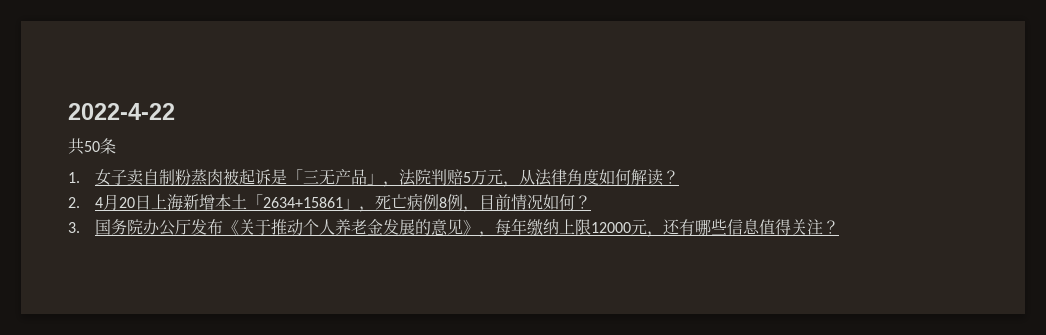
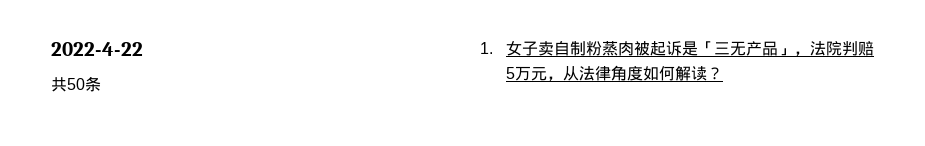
- 2. 4月20日上海新增本土「2634+15861」，死亡病例8例，目前情况如何？
- 3.国务院办公厅发布《关于推动个人养老金发展的意见》，每年缴纳上限12000元，还有哪些信息值得关注？

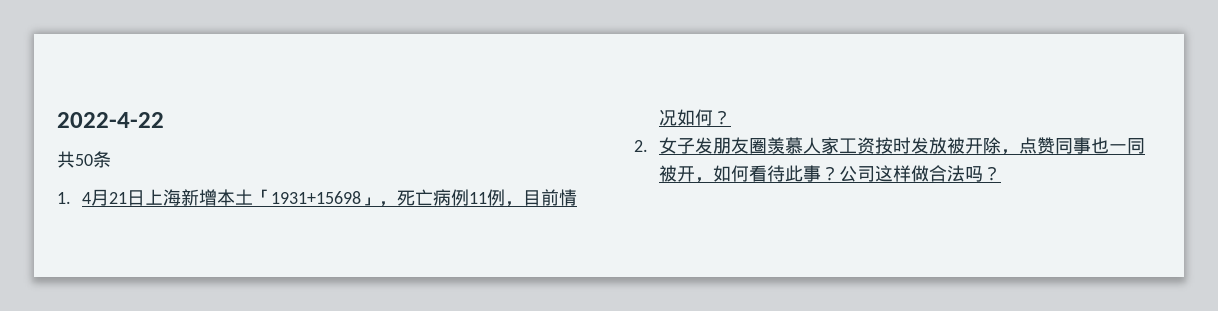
- 1.女子卖自制粉蒸肉被起诉是「三无产品」，法院判赔5万元，从法律角度如何解读？
+ 1. 4月21日上海新增本土「1931+15698」，死亡病例11例，目前情况如何？
+ 2.女子发朋友圈羡慕人家工资按时发放被开除，点赞同事也一同被开，如何看待此事？公司这样做合法吗？

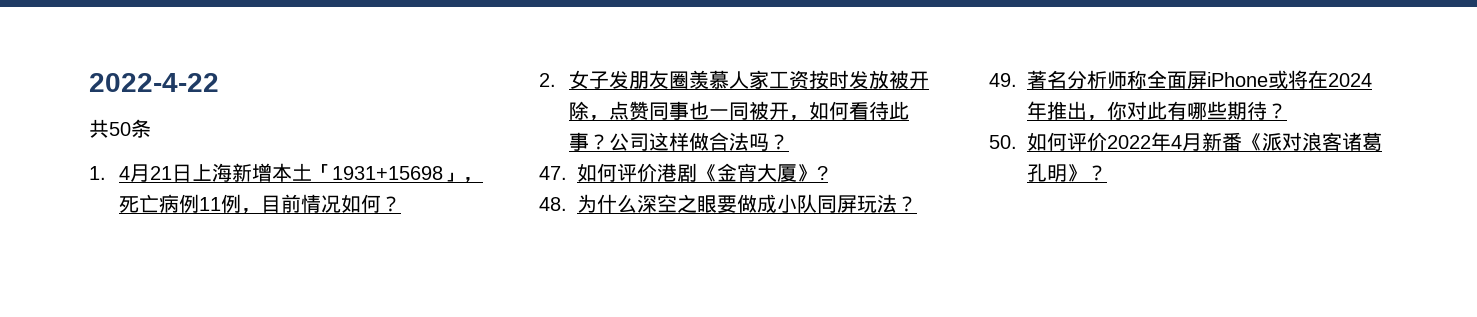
+ 47.如何评价港剧《金宵大厦》?
+ 48.为什么深空之眼要做成小队同屏玩法？
+ 49.著名分析师称全面屏iPhone或将在2024年推出，你对此有哪些期待？
+ 50.如何评价2022年4月新番《派对浪客诸葛孔明》？

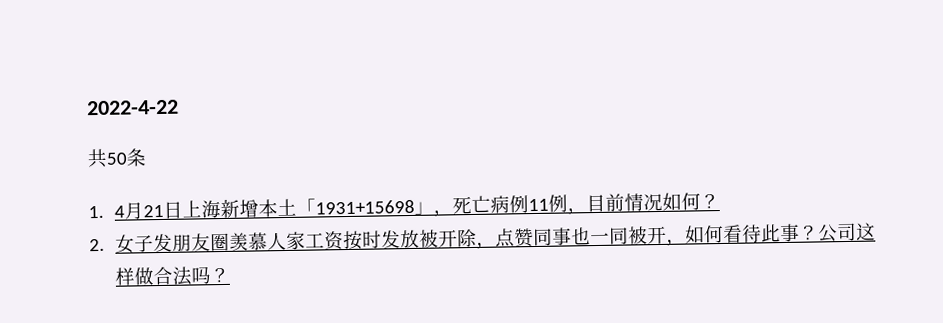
- 47.如何评价港剧《金宵大厦》?
- 48.为什么深空之眼要做成小队同屏玩法？
- 49.著名分析师称全面屏iPhone或将在2024年推出，你对此有哪些期待？
- 50.如何评价2022年4月新番《派对浪客诸葛孔明》？

